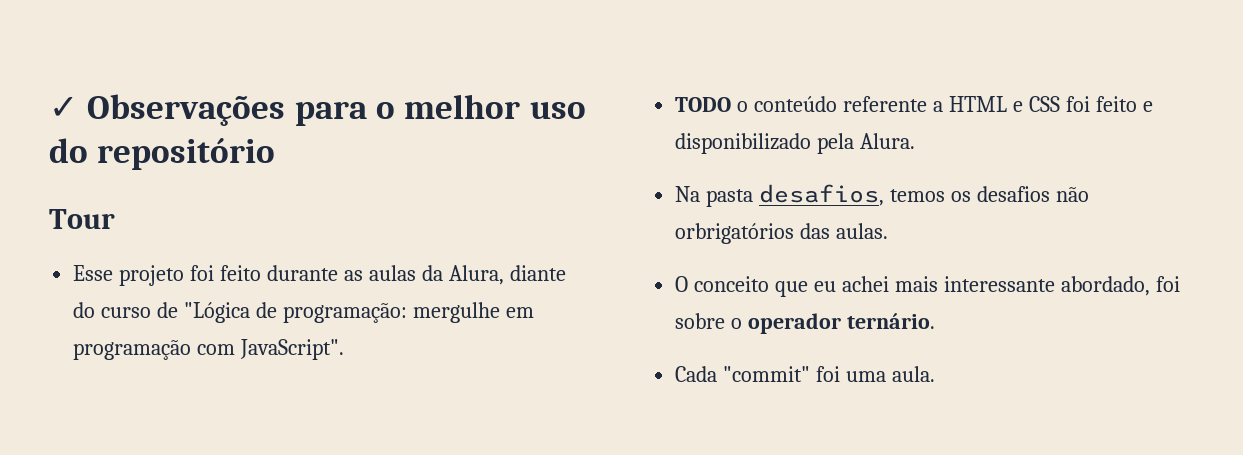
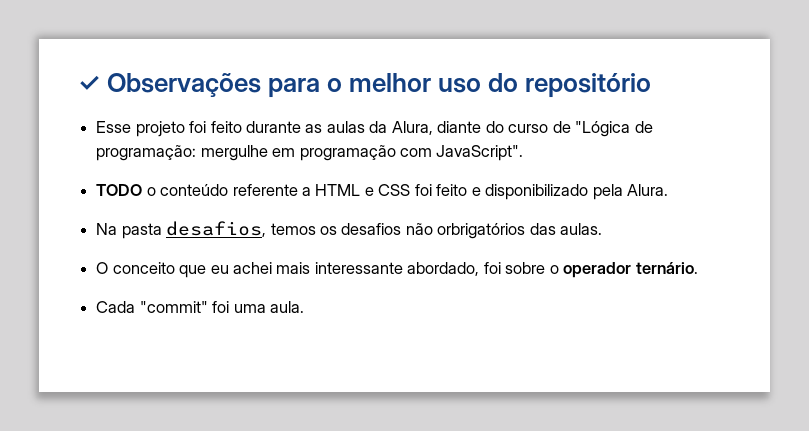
- Tour

